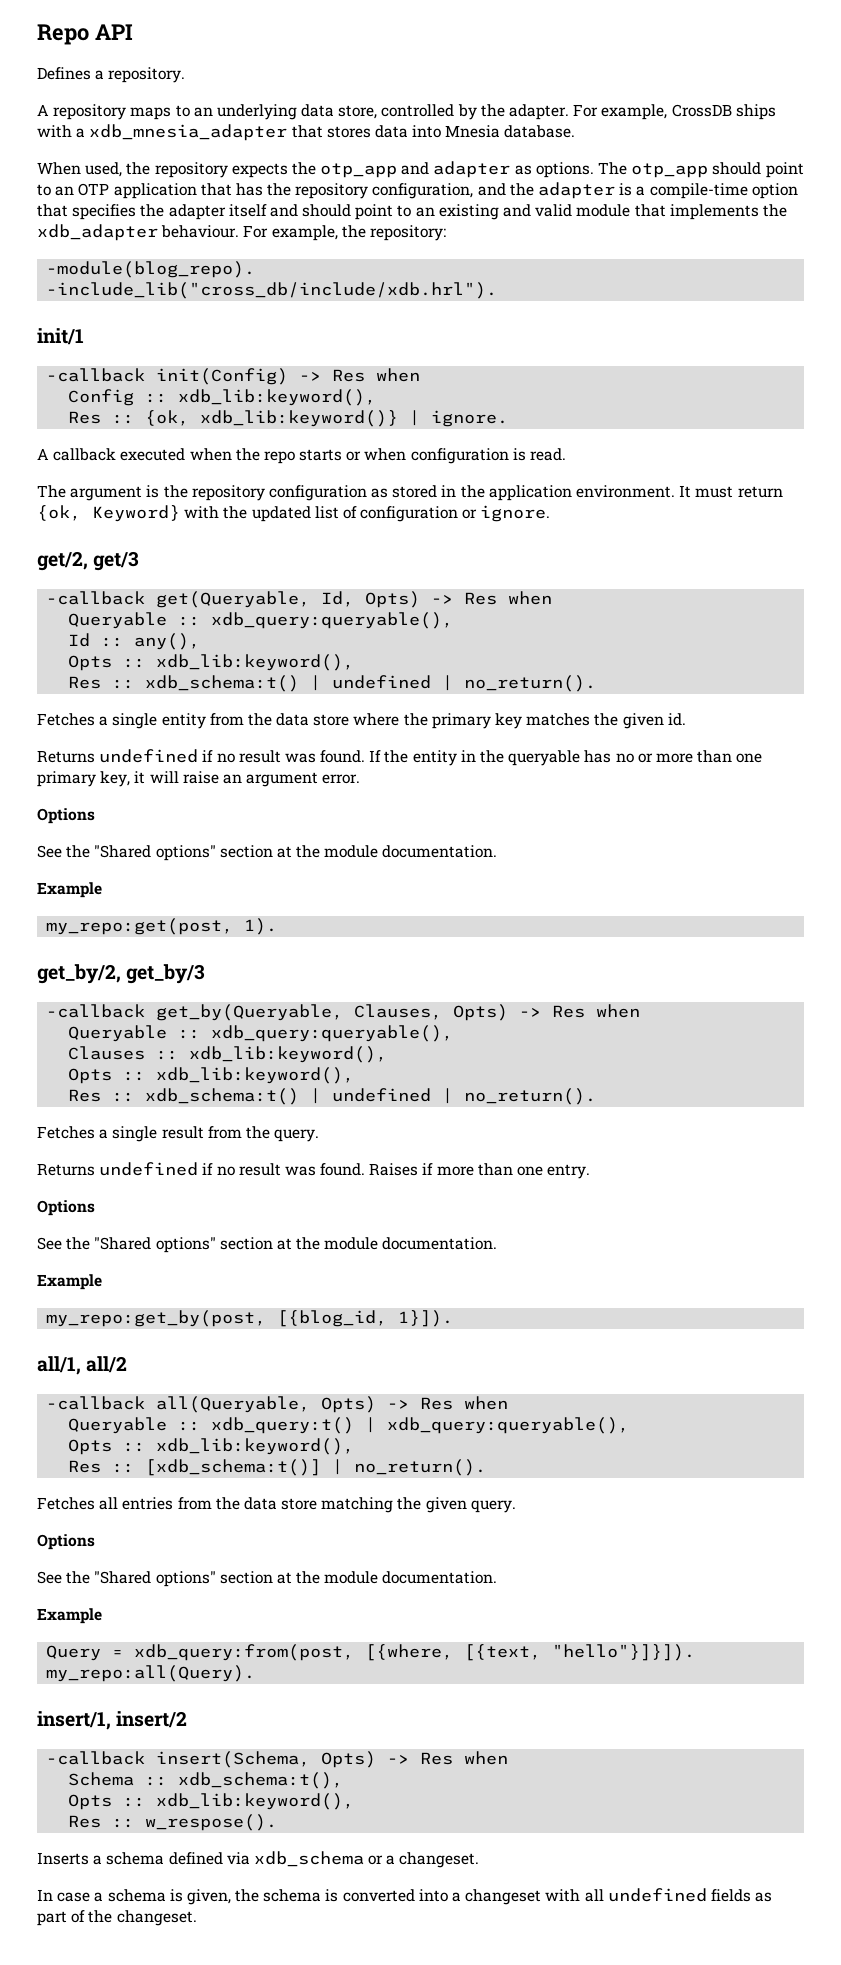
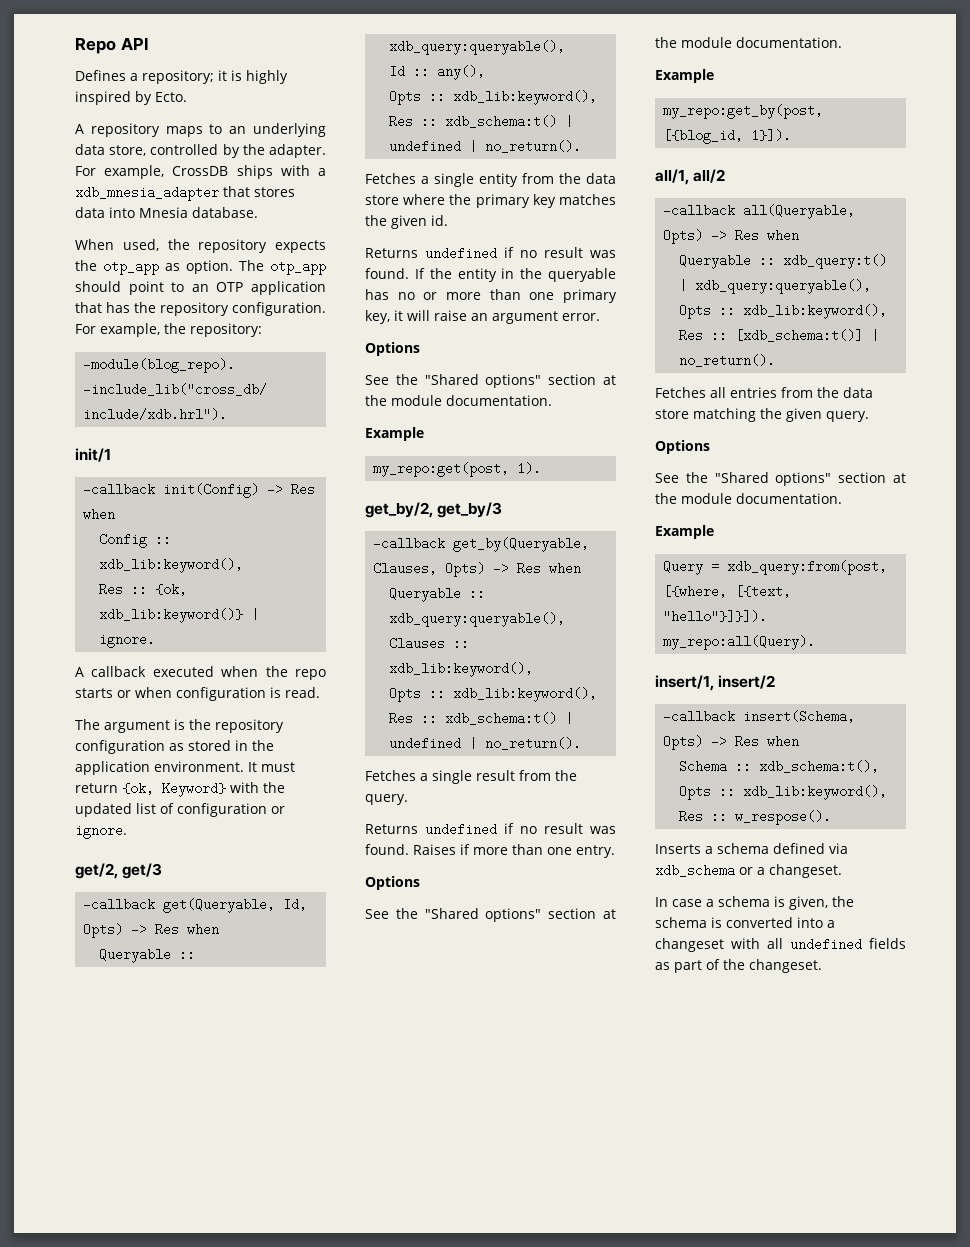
- Defines a repository.
+ Defines a repository; it is highly inspired by Ecto.
- When used, the repository expects the otp_app and adapter as options.
+ When used, the repository expects the otp_app as option.
- The otp_app should point to an OTP application that has the repository configuration, and the adapter is a compile-time option that specifies the adapter itself and should point to an existing and valid module that implements the xdb_adapter behaviour.
+ The otp_app should point to an OTP application that has the repository configuration.

